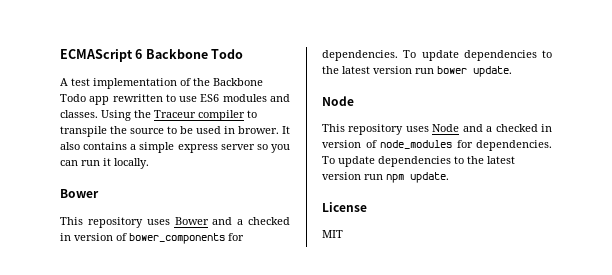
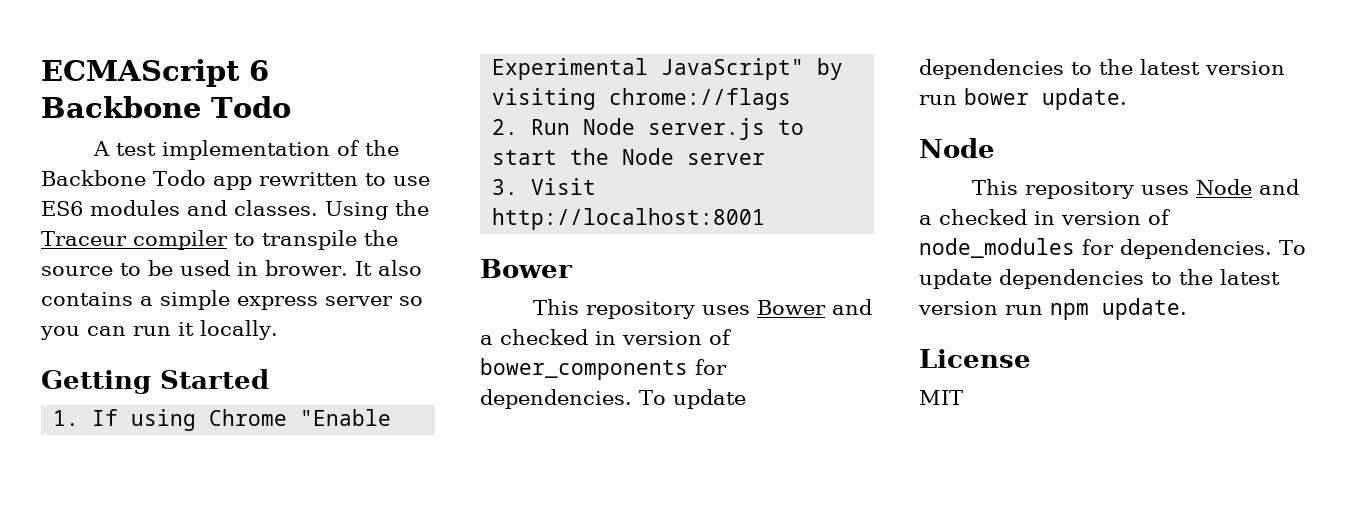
+ Getting Started
+ 1. If using Chrome "Enable Experimental JavaScript" by visiting chrome://flags
+ 2. Run Node server.js to start the Node server
+ 3. Visit http://localhost:8001

